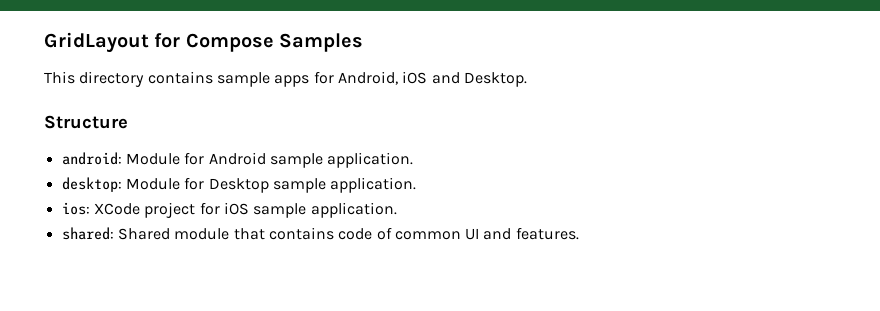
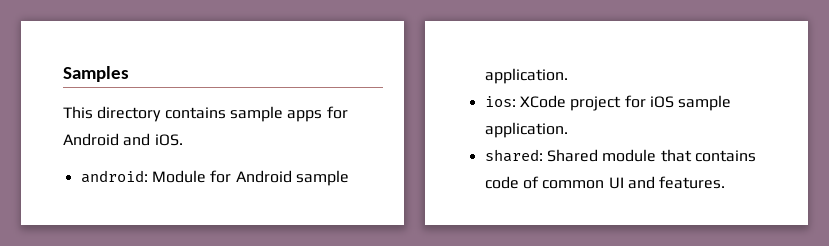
- GridLayout for Compose Samples
+ Samples
- This directory contains sample apps for Android, iOS and Desktop.
- Structure
+ This directory contains sample apps for Android and iOS.
- desktop: Module for Desktop sample application.

